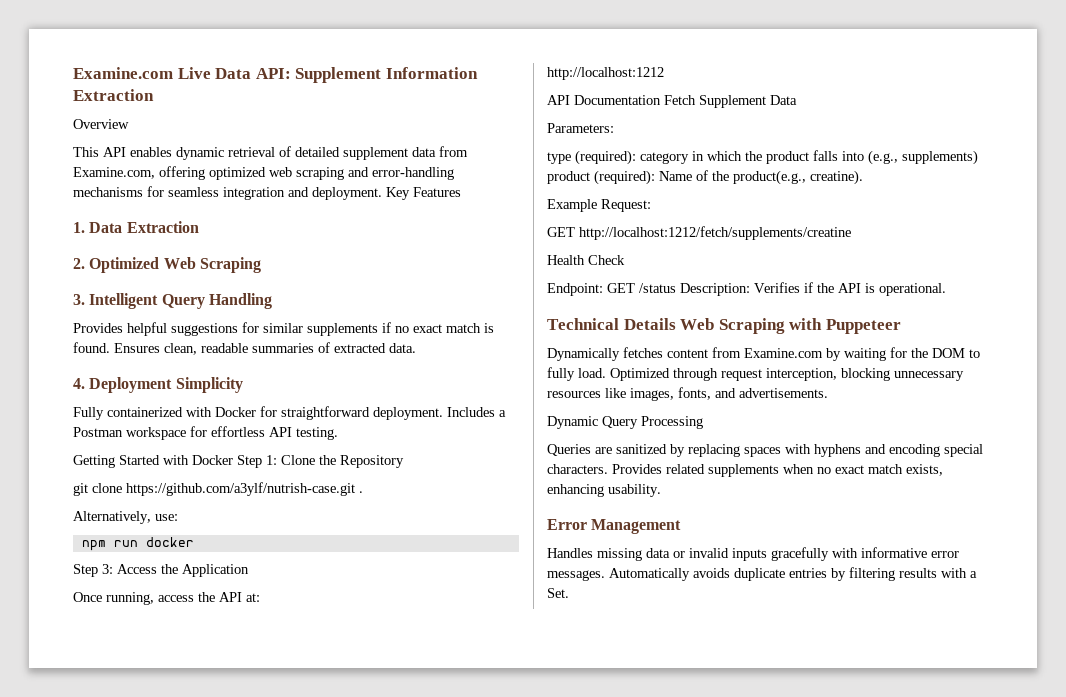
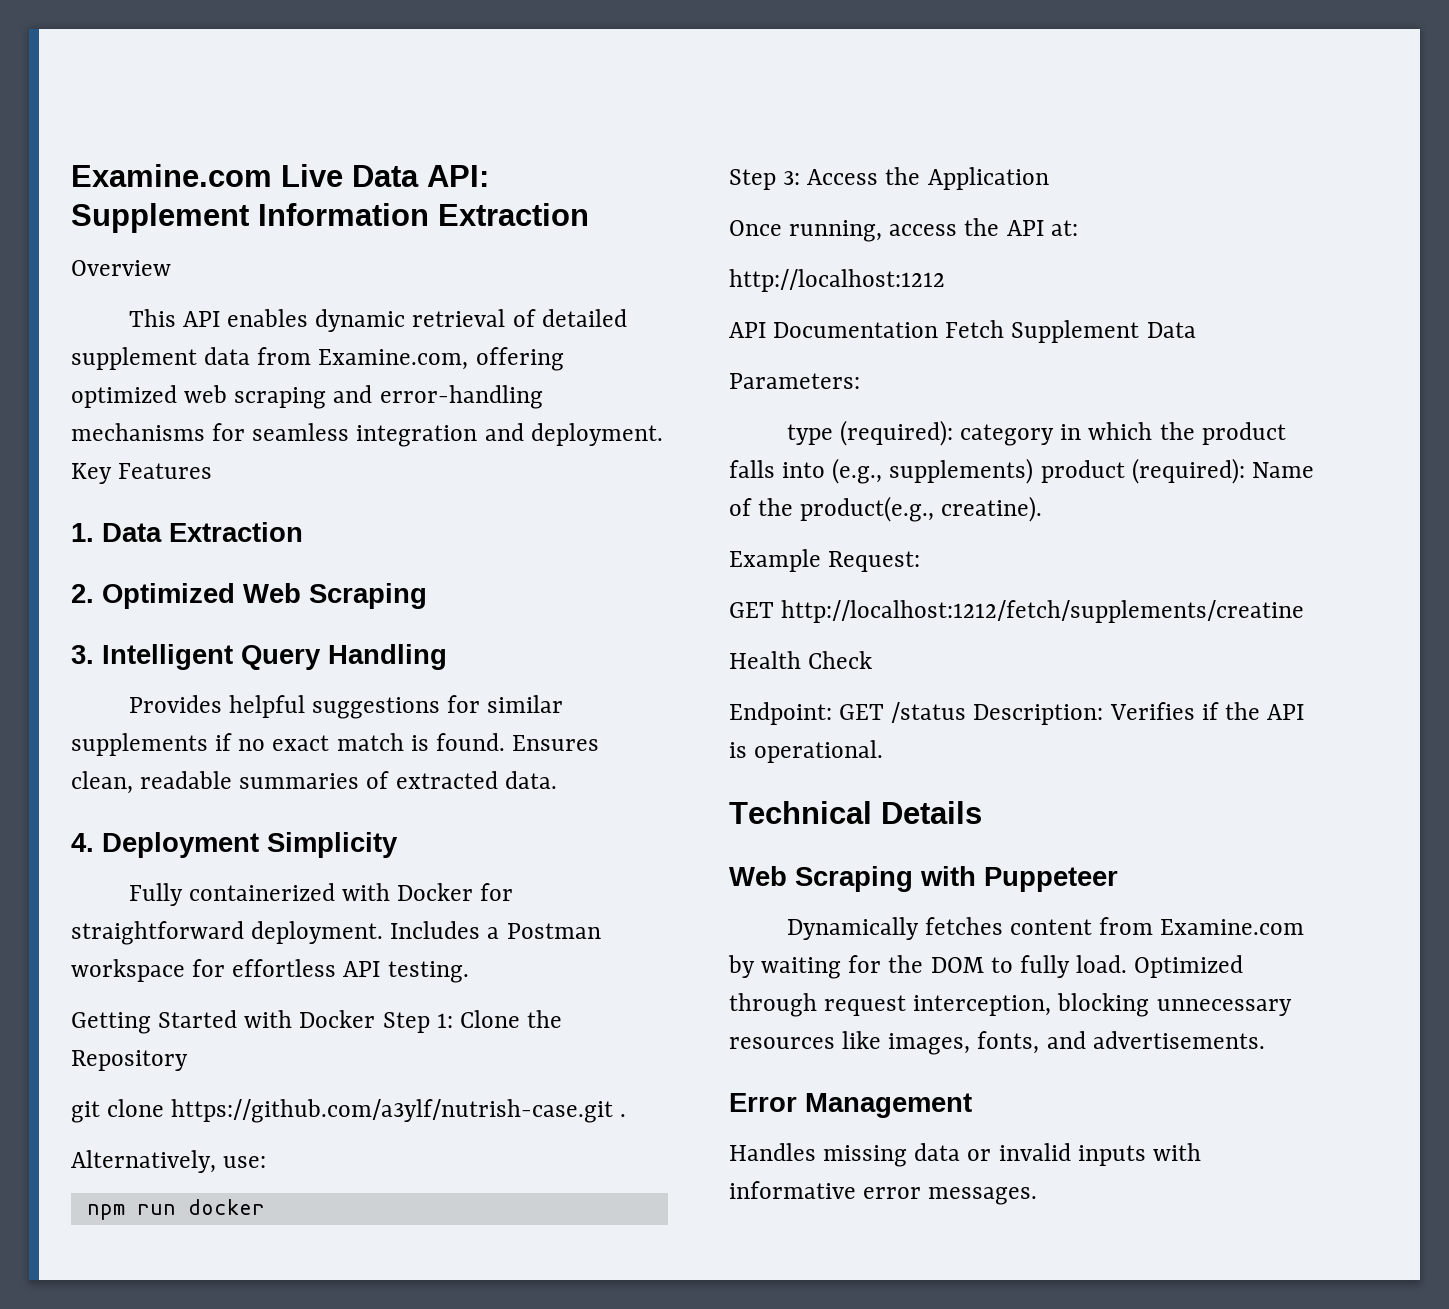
- Technical Details Web Scraping with Puppeteer
+ Technical Details
+ Web Scraping with Puppeteer
- Dynamic Query Processing
- Queries are sanitized by replacing spaces with hyphens and encoding special characters. Provides related supplements when no exact match exists, enhancing usability.
- Handles missing data or invalid inputs gracefully with informative error messages. Automatically avoids duplicate entries by filtering results with a Set.
+ Handles missing data or invalid inputs with informative error messages.

